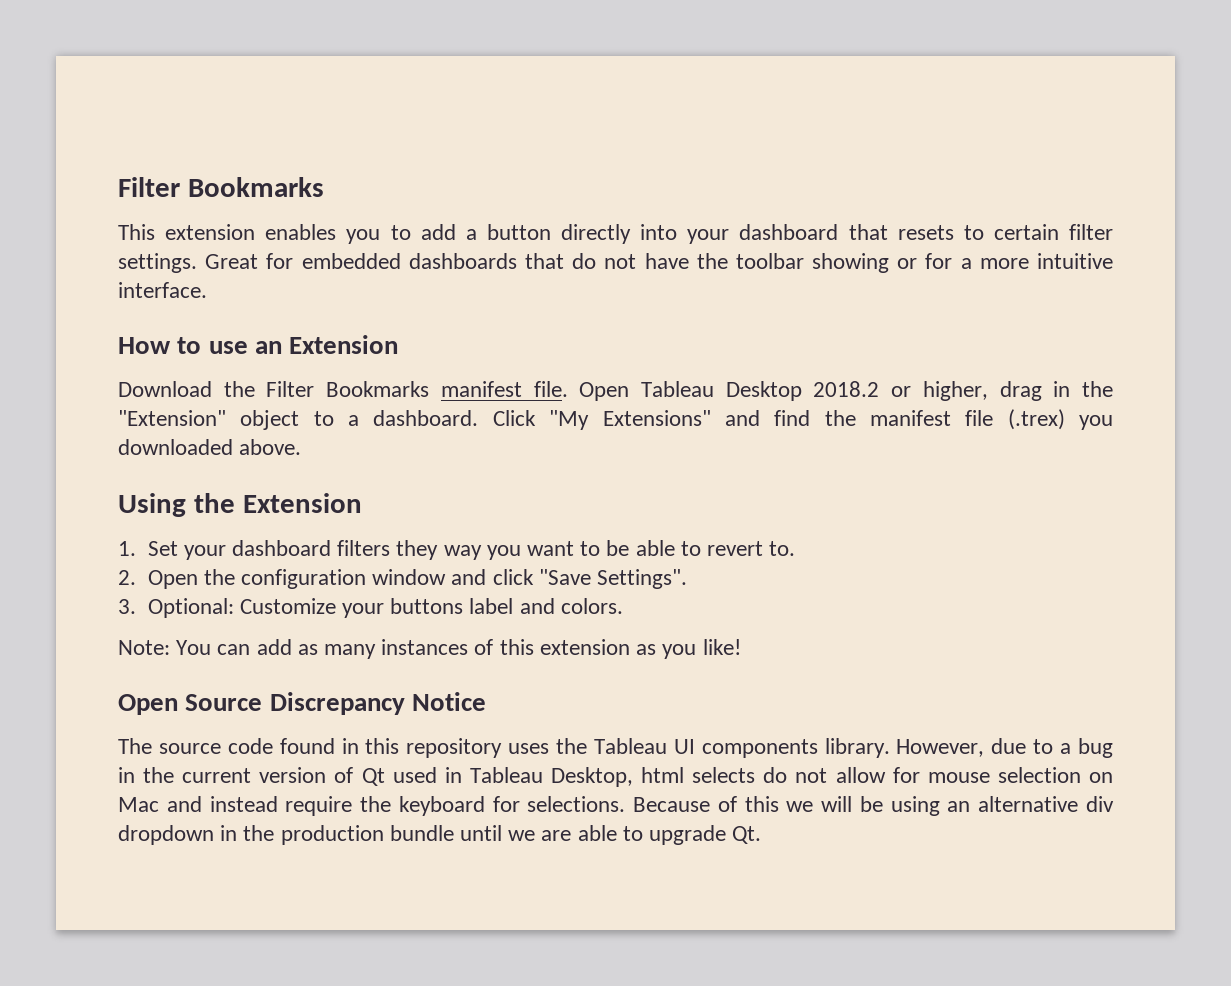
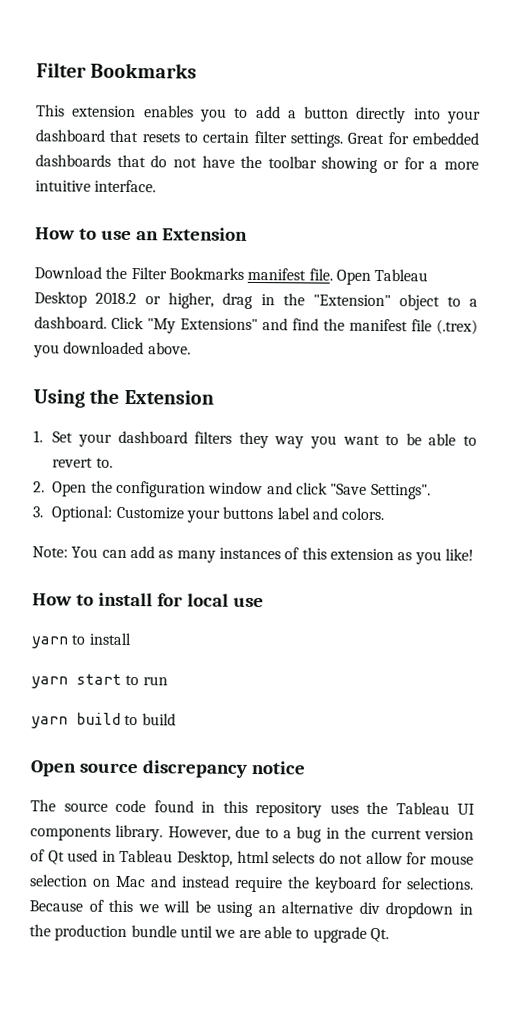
- Open Source Discrepancy Notice
+ How to install for local use
+ yarn to install
+ yarn start to run
+ yarn build to build
+ Open source discrepancy notice

